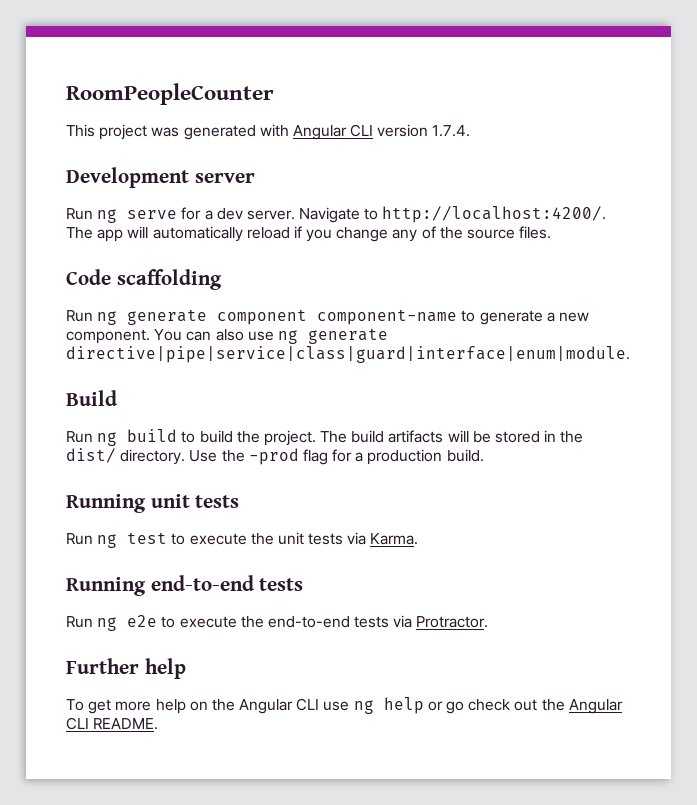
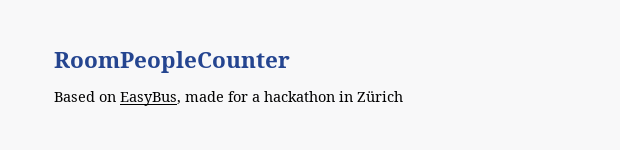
- This project was generated with Angular CLI version 1.7.4.
- Development server
- Run ng serve for a dev server. Navigate to http://localhost:4200/. The app will automatically reload if you change any of the source files.
- Code scaffolding
- Run ng generate component component-name to generate a new component. You can also use ng generate directive|pipe|service|class|guard|interface|enum|module.
- Build
- Run ng build to build the project. The build artifacts will be stored in the dist/ directory. Use the -prod flag for a production build.
- Running unit tests
- Run ng test to execute the unit tests via Karma.
- Running end-to-end tests
- Run ng e2e to execute the end-to-end tests via Protractor.
- Further help
- To get more help on the Angular CLI use ng help or go check out the Angular CLI README.
+ Based on EasyBus, made for a hackathon in Zürich

